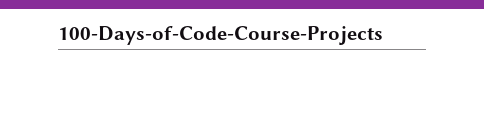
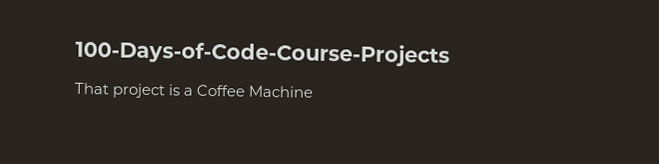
+ That project is a Coffee Machine

